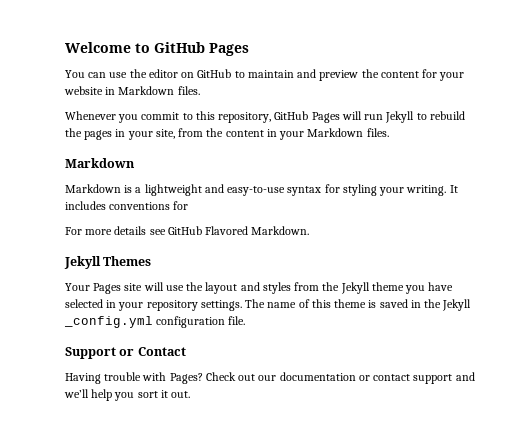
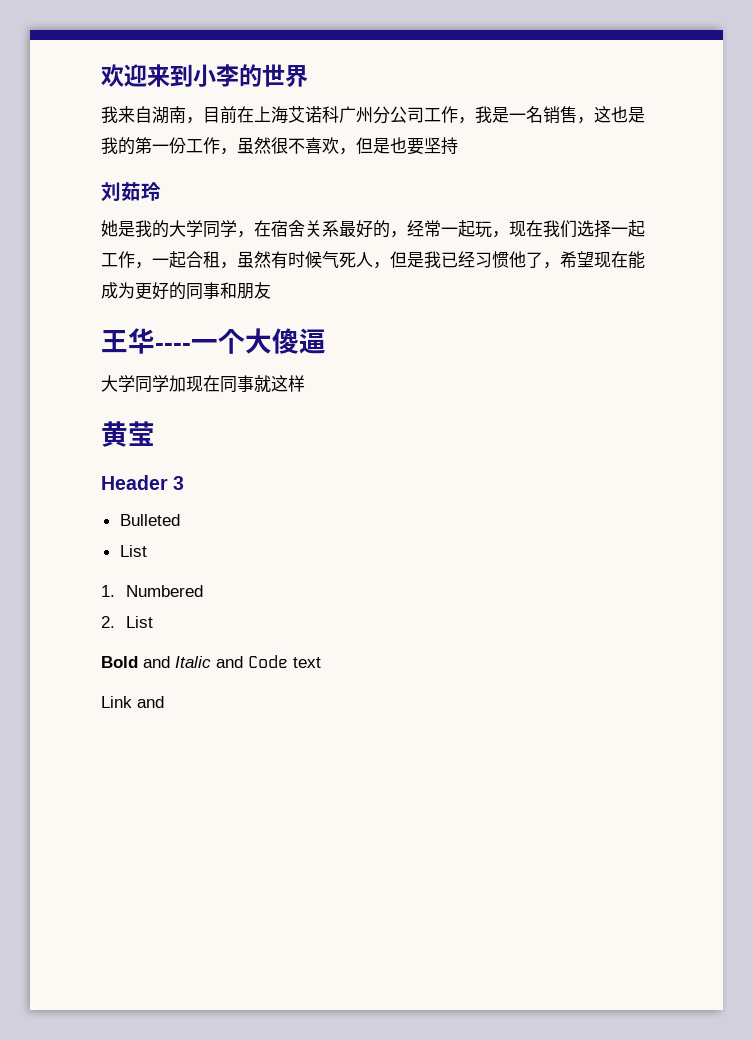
- Welcome to GitHub Pages
- You can use the editor on GitHub to maintain and preview the content for your website in Markdown files.
- Whenever you commit to this repository, GitHub Pages will run Jekyll to rebuild the pages in your site, from the content in your Markdown files.
- Markdown
- Markdown is a lightweight and easy-to-use syntax for styling your writing. It includes conventions for
- For more details see GitHub Flavored Markdown.
- Jekyll Themes
- Your Pages site will use the layout and styles from the Jekyll theme you have selected in your repository settings. The name of this theme is saved in the Jekyll _config.yml configuration file.
- Support or Contact
- Having trouble with Pages? Check out our documentation or contact support and we’ll help you sort it out.
+ 欢迎来到小李的世界
+ 我来自湖南，目前在上海艾诺科广州分公司工作，我是一名销售，这也是我的第一份工作，虽然很不喜欢，但是也要坚持
+ 刘茹玲
+ 她是我的大学同学，在宿舍关系最好的，经常一起玩，现在我们选择一起工作，一起合租，虽然有时候气死人，但是我已经习惯他了，希望现在能成为更好的同事和朋友
+ 王华----一个大傻逼
+ 大学同学加现在同事就这样
+ 黄莹
+ Header 3
+ Bulleted
+ List
+ 1. Numbered
+ 2. List
+ Bold and Italic and Code text
+ Link and

